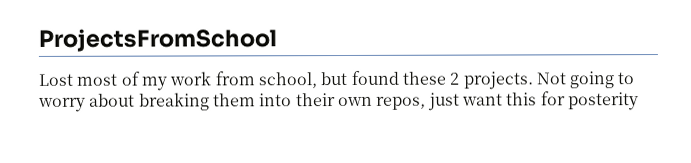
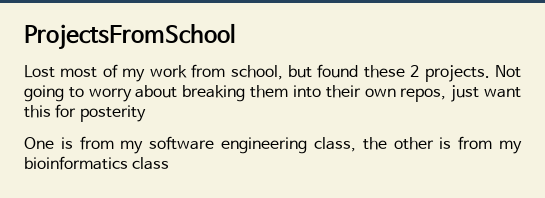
+ One is from my software engineering class, the other is from my bioinformatics class

